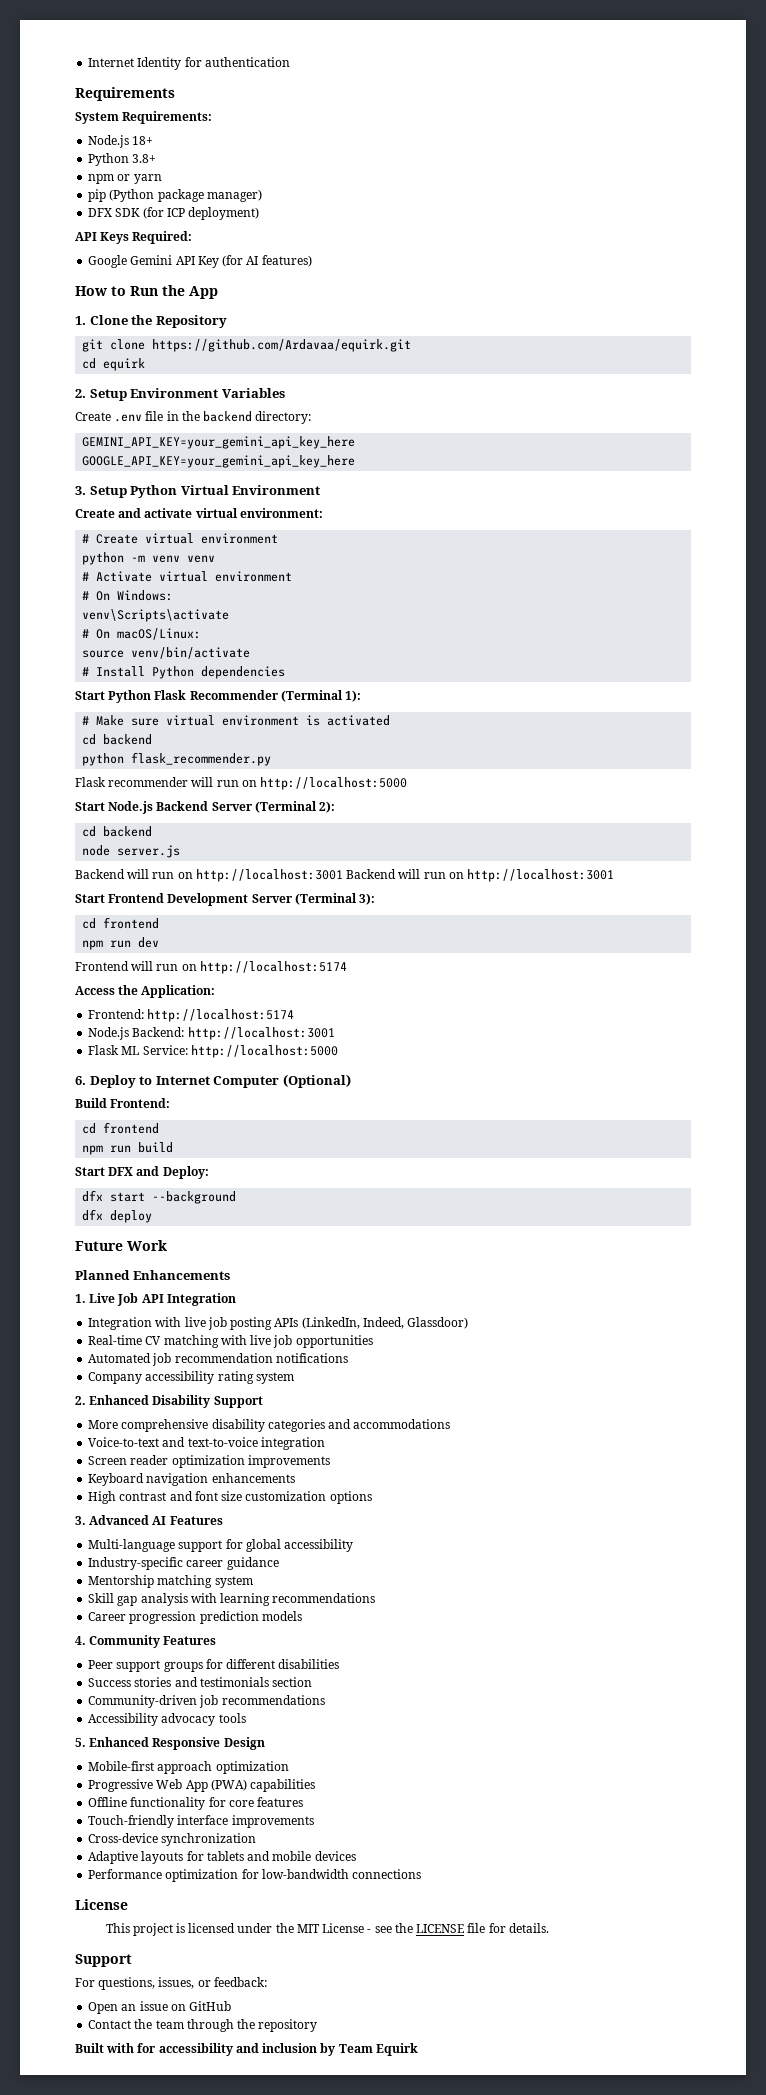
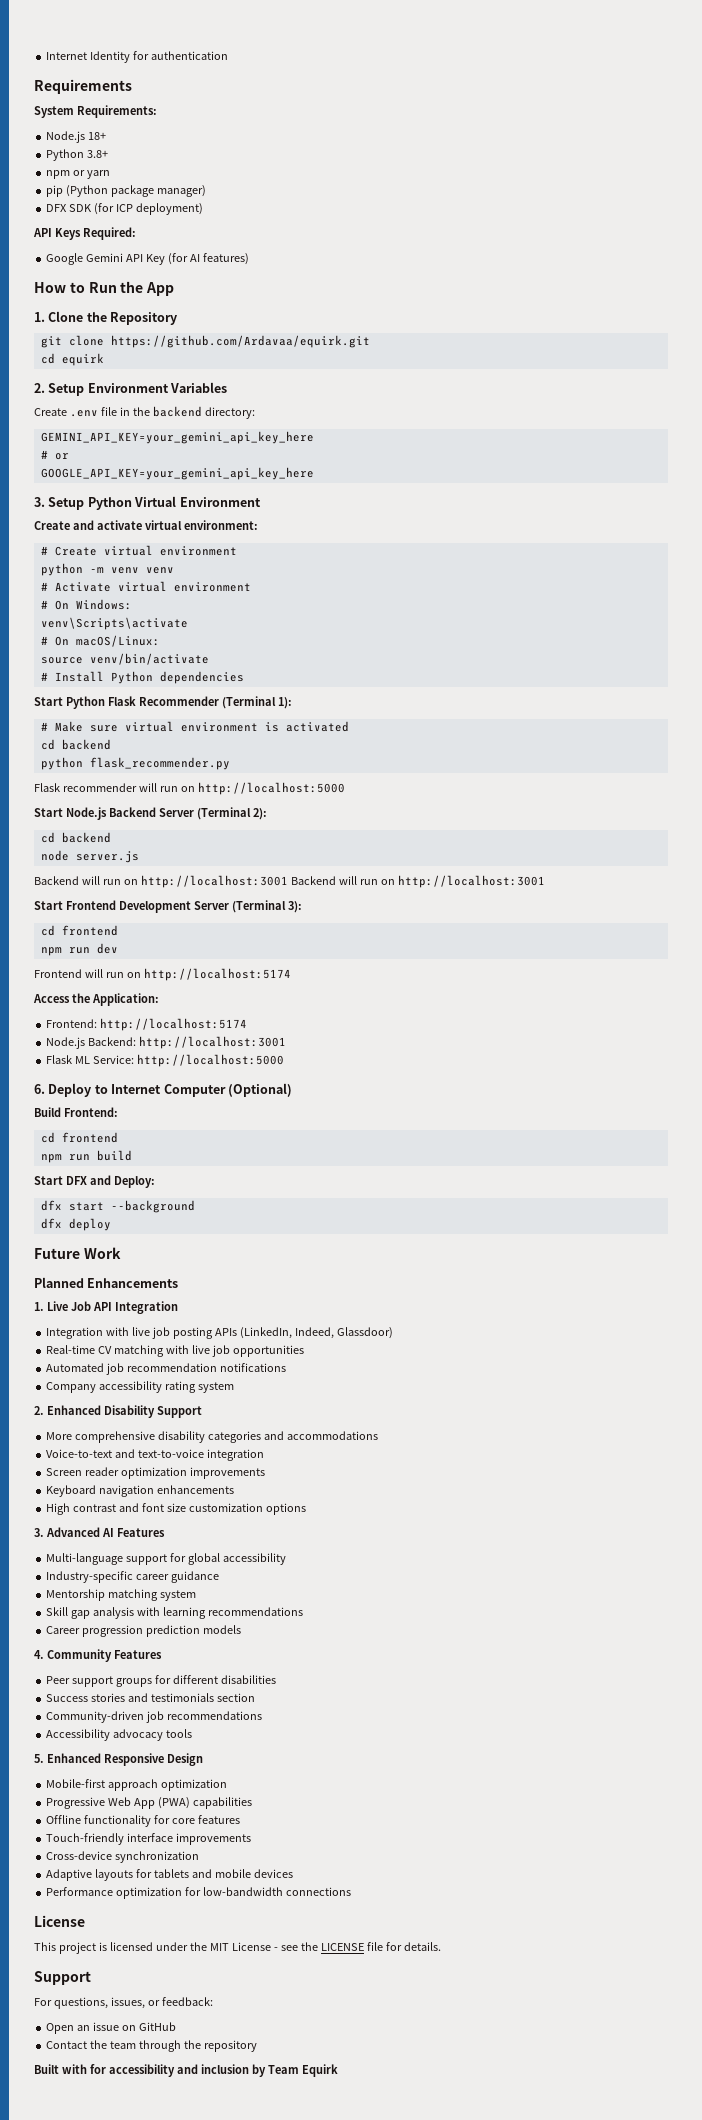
+ # or

